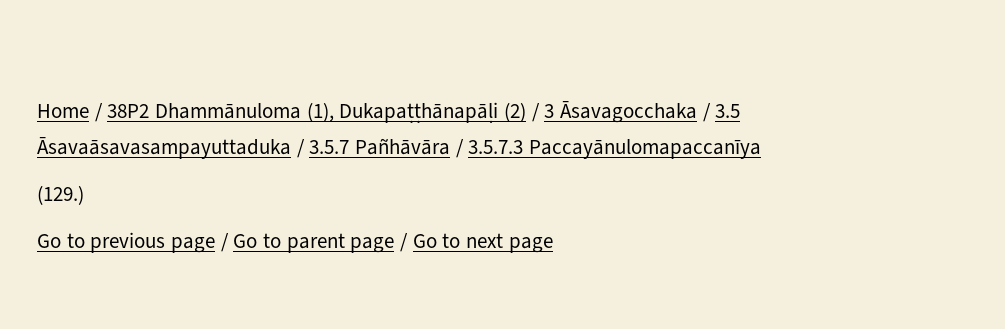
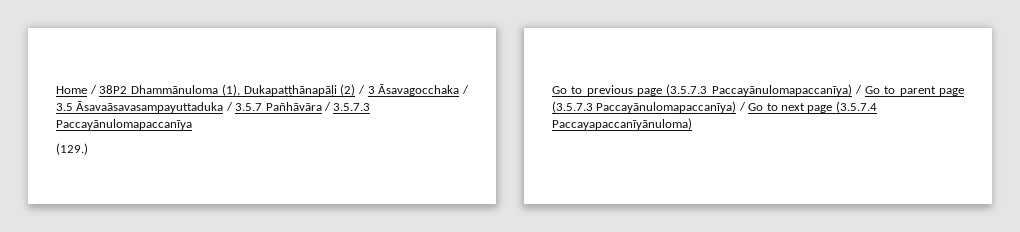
- Go to previous page / Go to parent page / Go to next page
+ Go to previous page (3.5.7.3 Paccayānulomapaccanīya) / Go to parent page (3.5.7.3 Paccayānulomapaccanīya) / Go to next page (3.5.7.4 Paccayapaccanīyānuloma)

